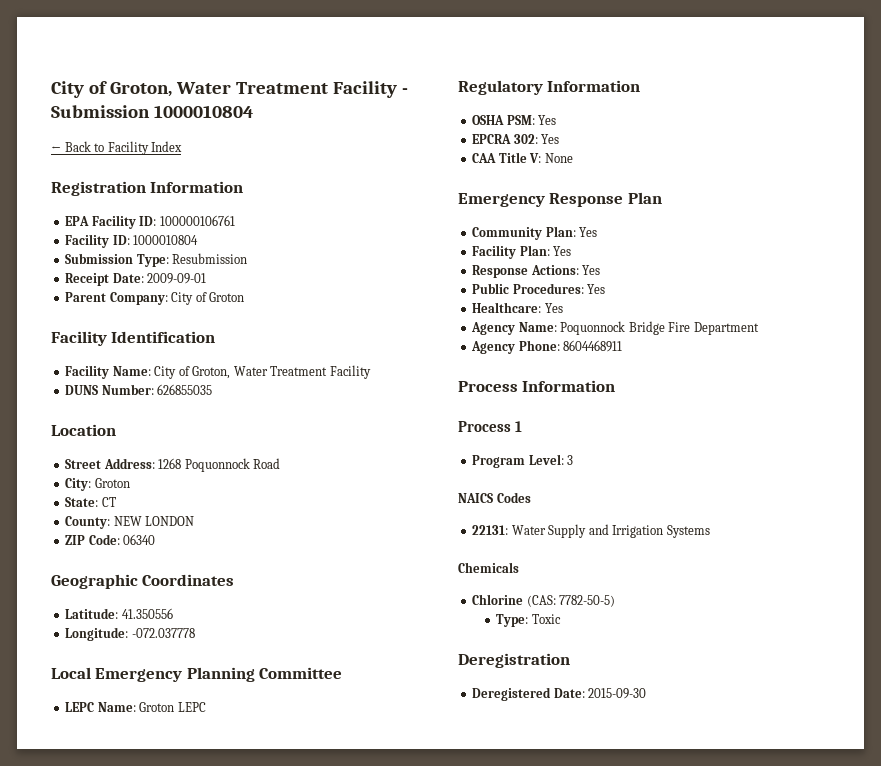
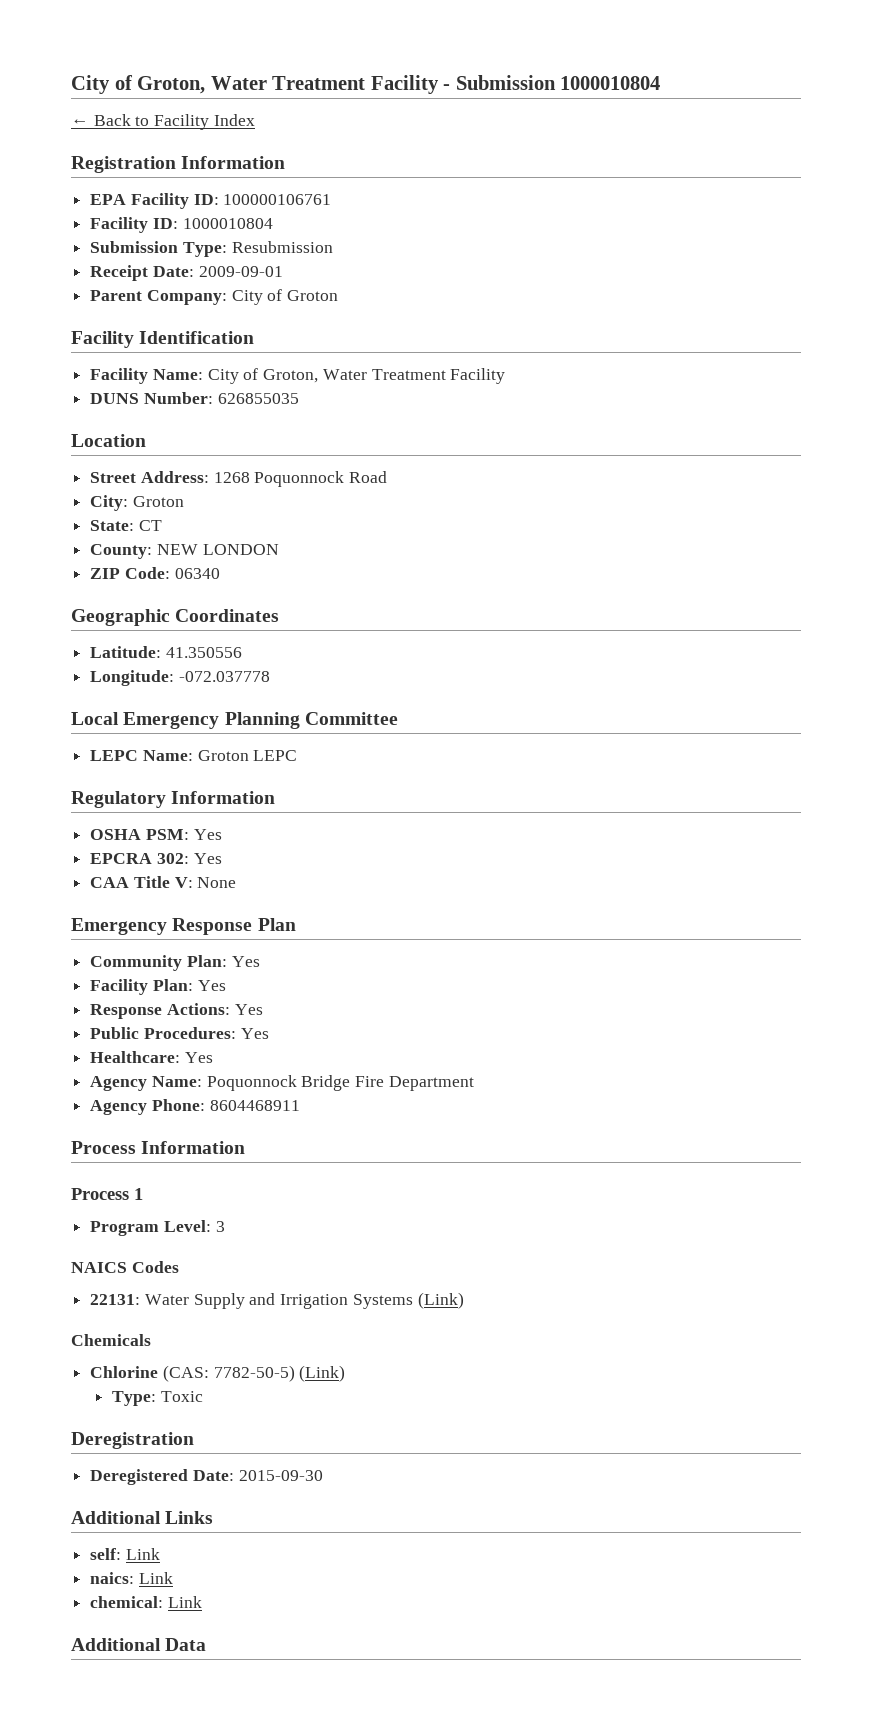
- 22131: Water Supply and Irrigation Systems
+ 22131: Water Supply and Irrigation Systems (Link)
- Chlorine (CAS: 7782-50-5)
+ Chlorine (CAS: 7782-50-5) (Link)
+ Additional Links
+ self: Link
+ naics: Link
+ chemical: Link
+ Additional Data

